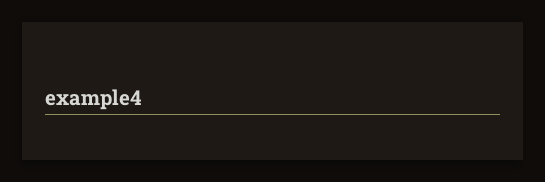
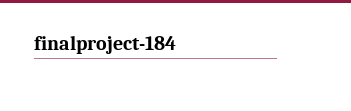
- example4
+ finalproject-184

